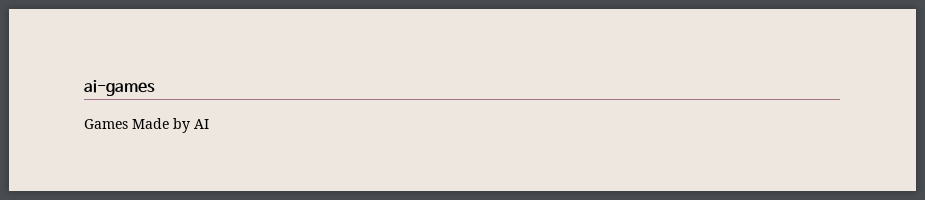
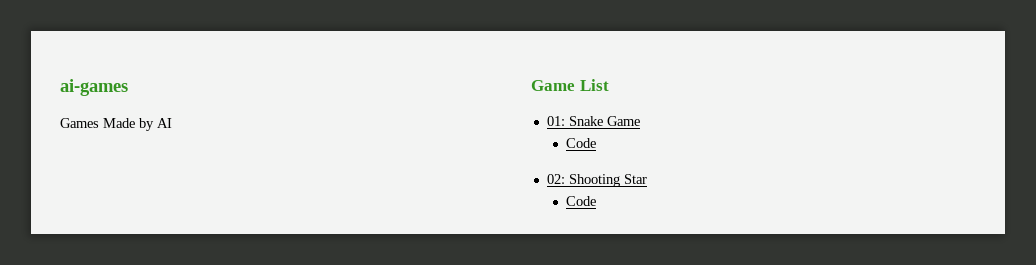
+ Game List
+ 01: Snake Game
+ Code
+ 02: Shooting Star
+ Code

